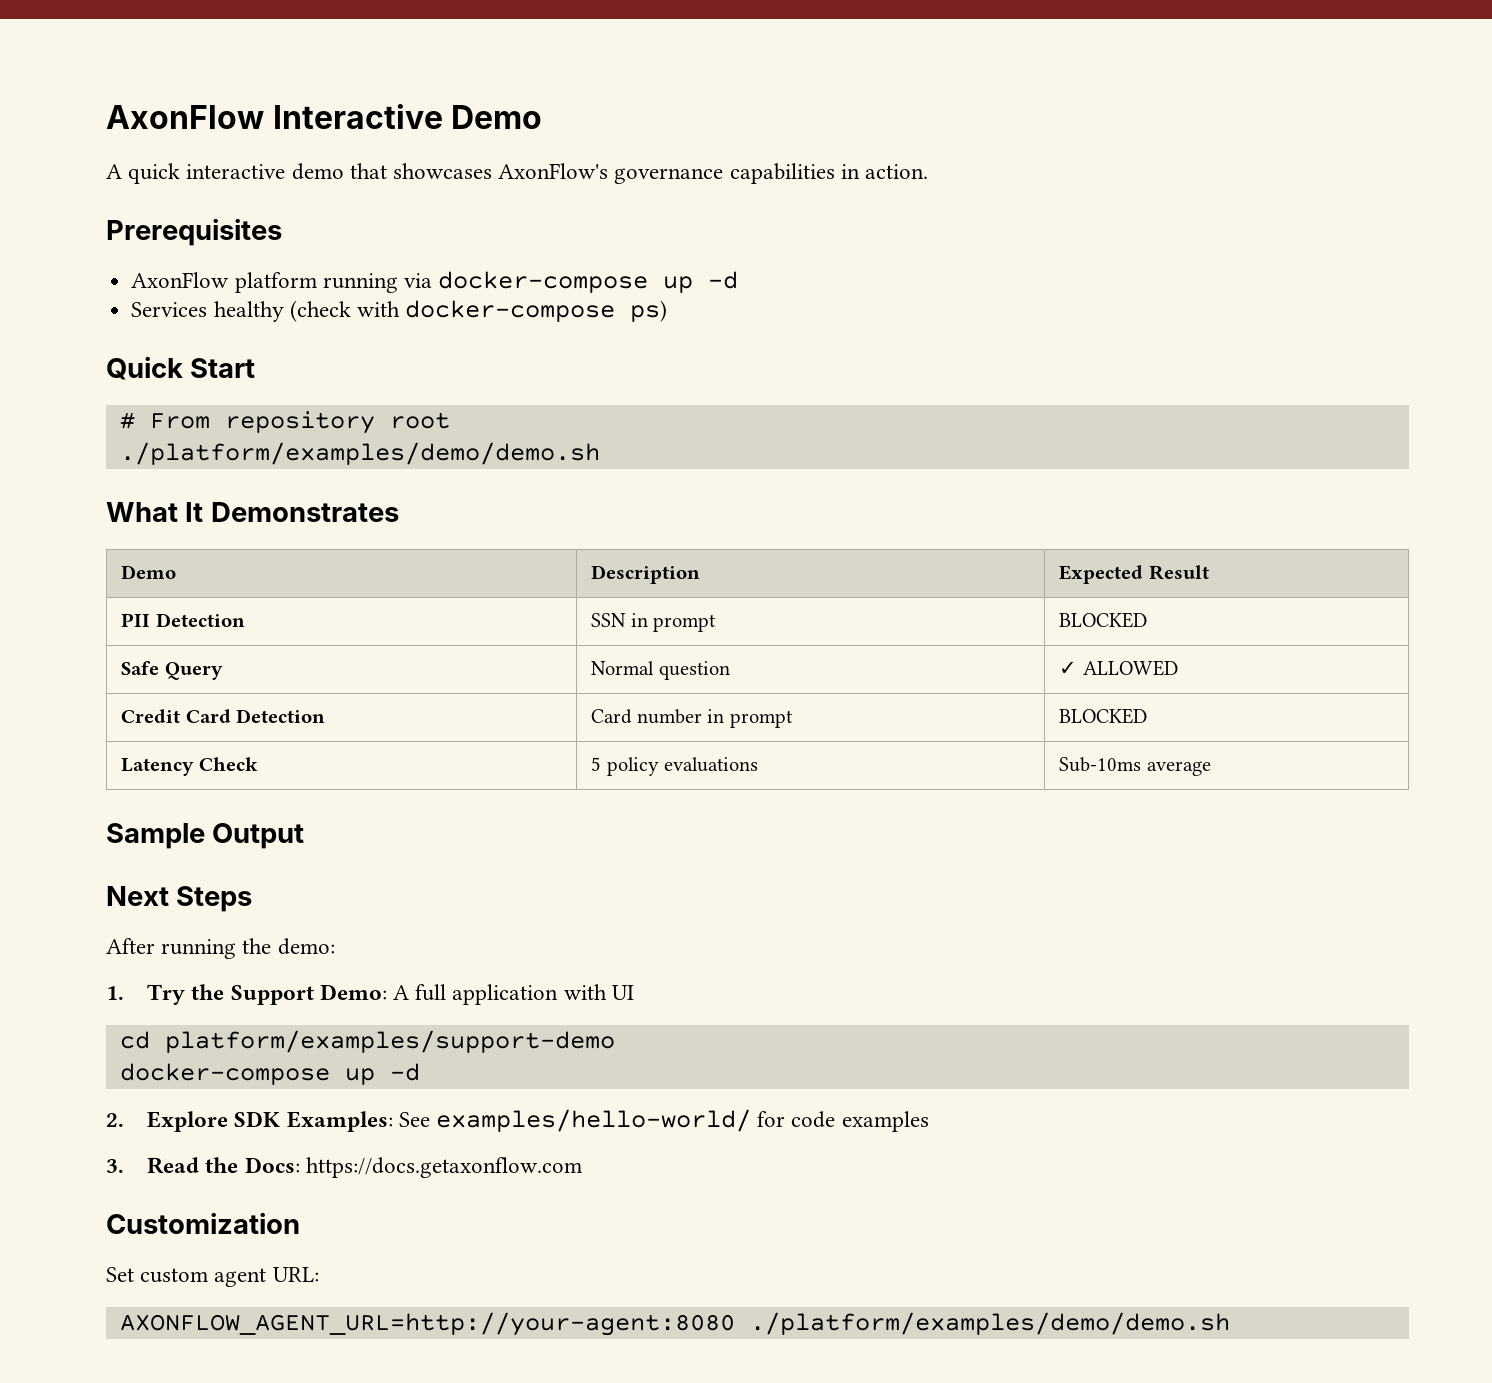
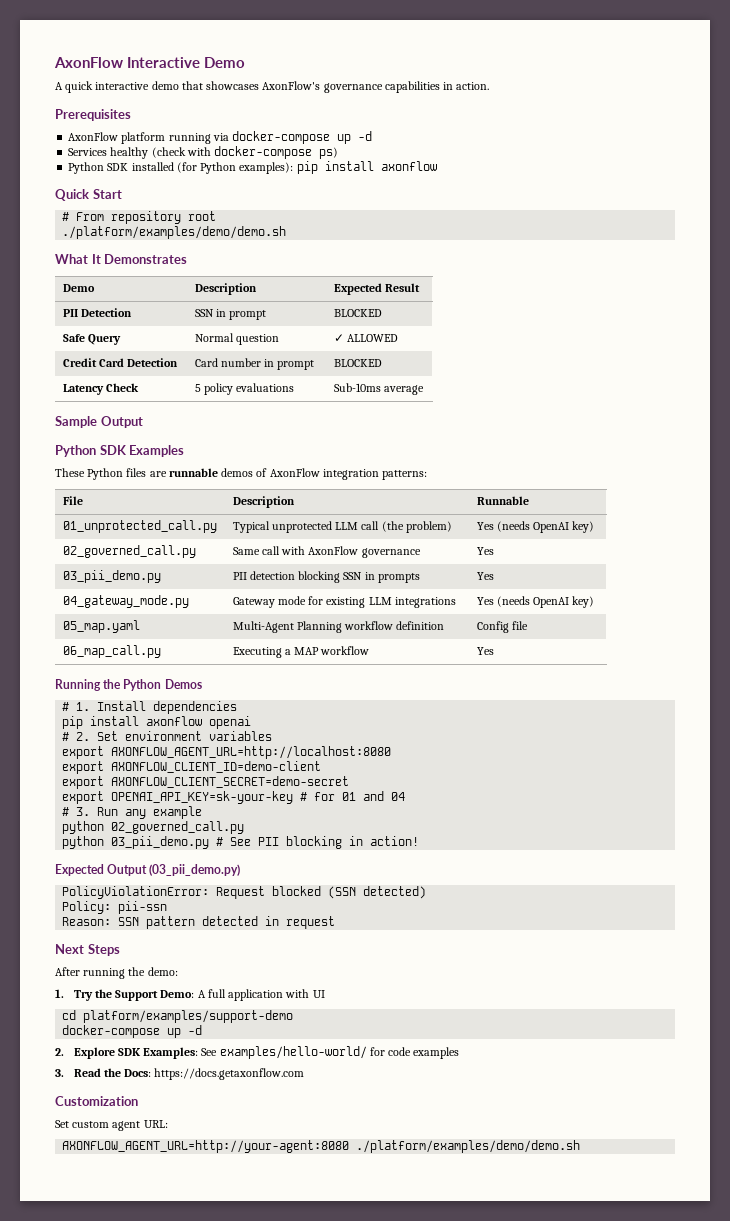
+ Python SDK installed (for Python examples): pip install axonflow
+ Python SDK Examples
+ These Python files are runnable demos of AxonFlow integration patterns:
+ File | Description | Runnable
+ 01_unprotected_call.py | Typical unprotected LLM call (the problem) | Yes (needs OpenAI key)
+ 02_governed_call.py | Same call with AxonFlow governance | Yes
+ 03_pii_demo.py | PII detection blocking SSN in prompts | Yes
+ 04_gateway_mode.py | Gateway mode for existing LLM integrations | Yes (needs OpenAI key)
+ 05_map.yaml | Multi-Agent Planning workflow definition | Config file
+ 06_map_call.py | Executing a MAP workflow | Yes
+ Running the Python Demos
+ # 1. Install dependencies
+ pip install axonflow openai
+ # 2. Set environment variables
+ export AXONFLOW_AGENT_URL=http://localhost:8080
+ export AXONFLOW_CLIENT_ID=demo-client
+ export AXONFLOW_CLIENT_SECRET=demo-secret
+ export OPENAI_API_KEY=sk-your-key # for 01 and 04
+ # 3. Run any example
+ python 02_governed_call.py
+ python 03_pii_demo.py # See PII blocking in action!
+ Expected Output (03_pii_demo.py)
+ PolicyViolationError: Request blocked (SSN detected)
+ Policy: pii-ssn
+ Reason: SSN pattern detected in request

